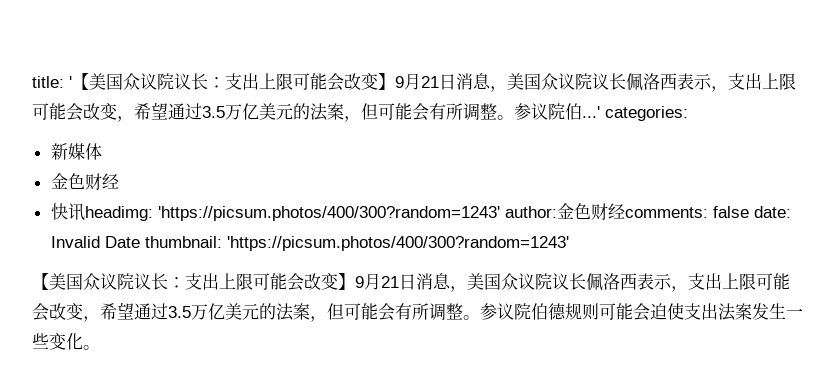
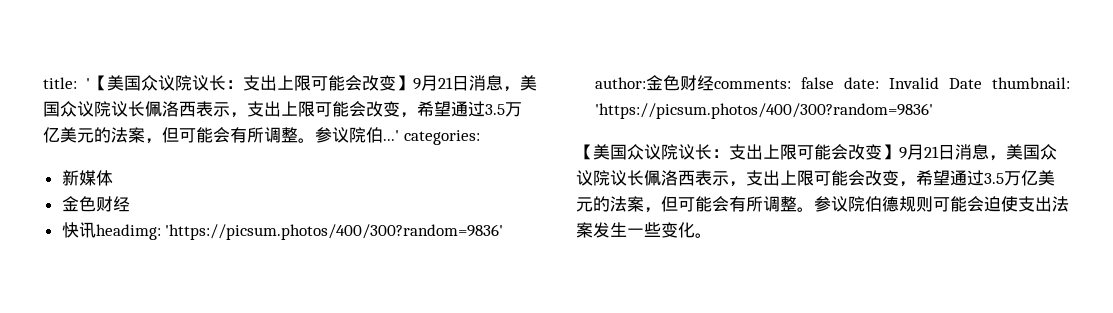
- 快讯headimg: 'https://picsum.photos/400/300?random=1243' author:金色财经comments: false date: Invalid Date thumbnail: 'https://picsum.photos/400/300?random=1243'
+ 快讯headimg: 'https://picsum.photos/400/300?random=9836' author:金色财经comments: false date: Invalid Date thumbnail: 'https://picsum.photos/400/300?random=9836'

